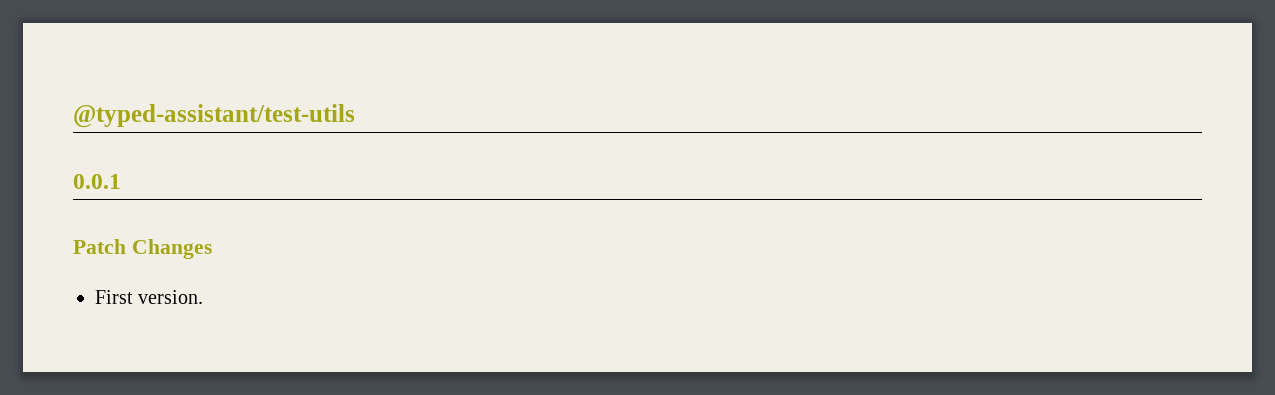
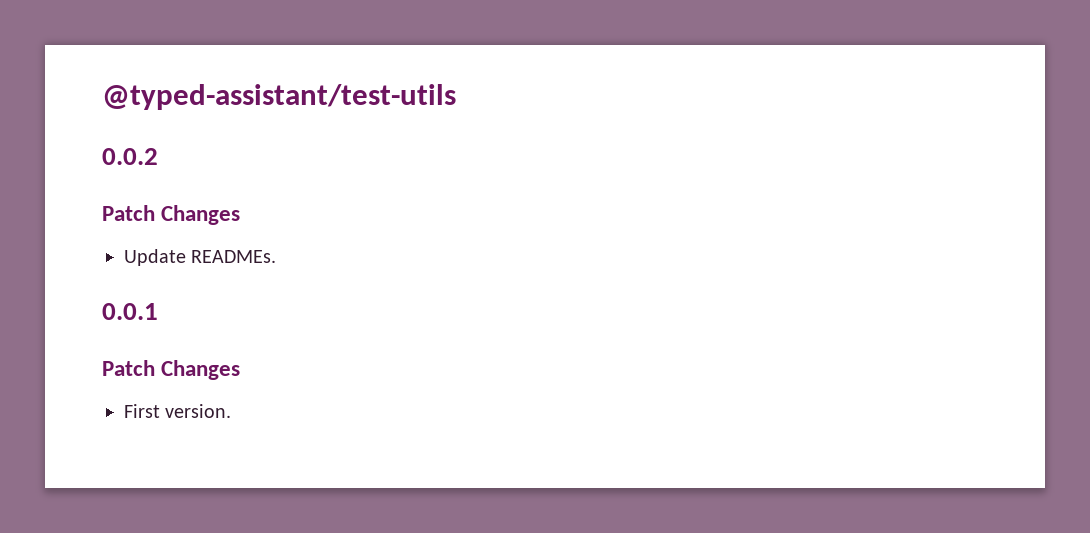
+ 0.0.2
+ Patch Changes
+ Update READMEs.

